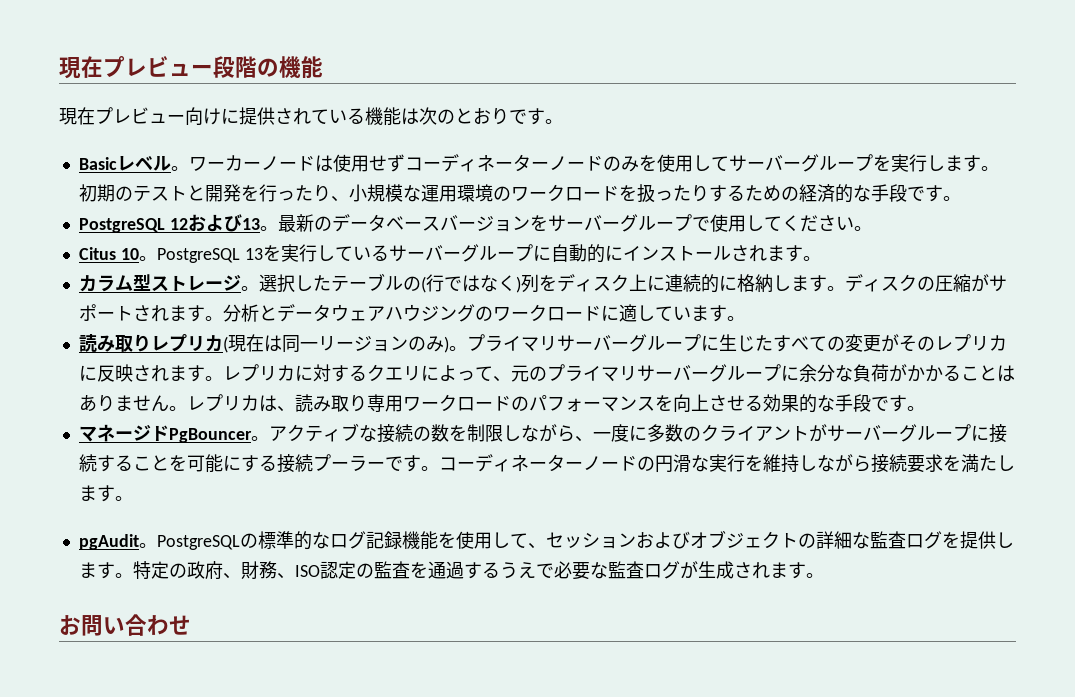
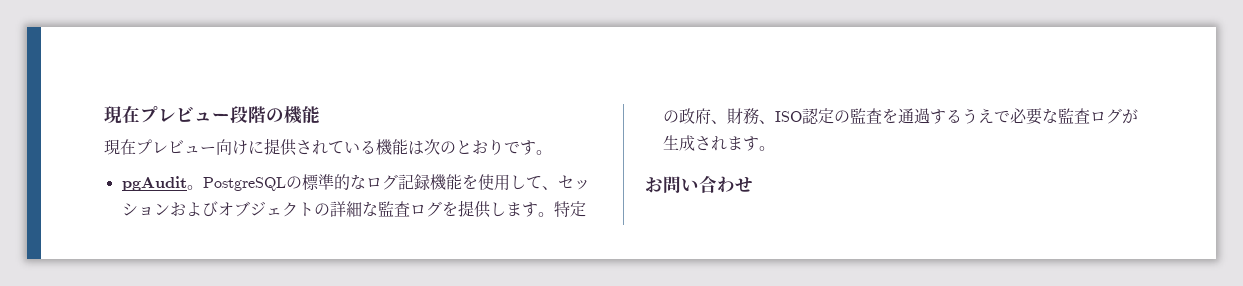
- Basicレベル。ワーカーノードは使用せずコーディネーターノードのみを使用してサーバーグループを実行します。初期のテストと開発を行ったり、小規模な運用環境のワークロードを扱ったりするための経済的な手段です。
- PostgreSQL 12および13。最新のデータベースバージョンをサーバーグループで使用してください。
- Citus 10。PostgreSQL 13を実行しているサーバーグループに自動的にインストールされます。
- カラム型ストレージ。選択したテーブルの(行ではなく)列をディスク上に連続的に格納します。ディスクの圧縮がサポートされます。分析とデータウェアハウジングのワークロードに適しています。
- 読み取りレプリカ(現在は同一リージョンのみ)。プライマリサーバーグループに生じたすべての変更がそのレプリカに反映されます。レプリカに対するクエリによって、元のプライマリサーバーグループに余分な負荷がかかることはありません。レプリカは、読み取り専用ワークロードのパフォーマンスを向上させる効果的な手段です。
- マネージドPgBouncer。アクティブな接続の数を制限しながら、一度に多数のクライアントがサーバーグループに接続することを可能にする接続プーラーです。コーディネーターノードの円滑な実行を維持しながら接続要求を満たします。

